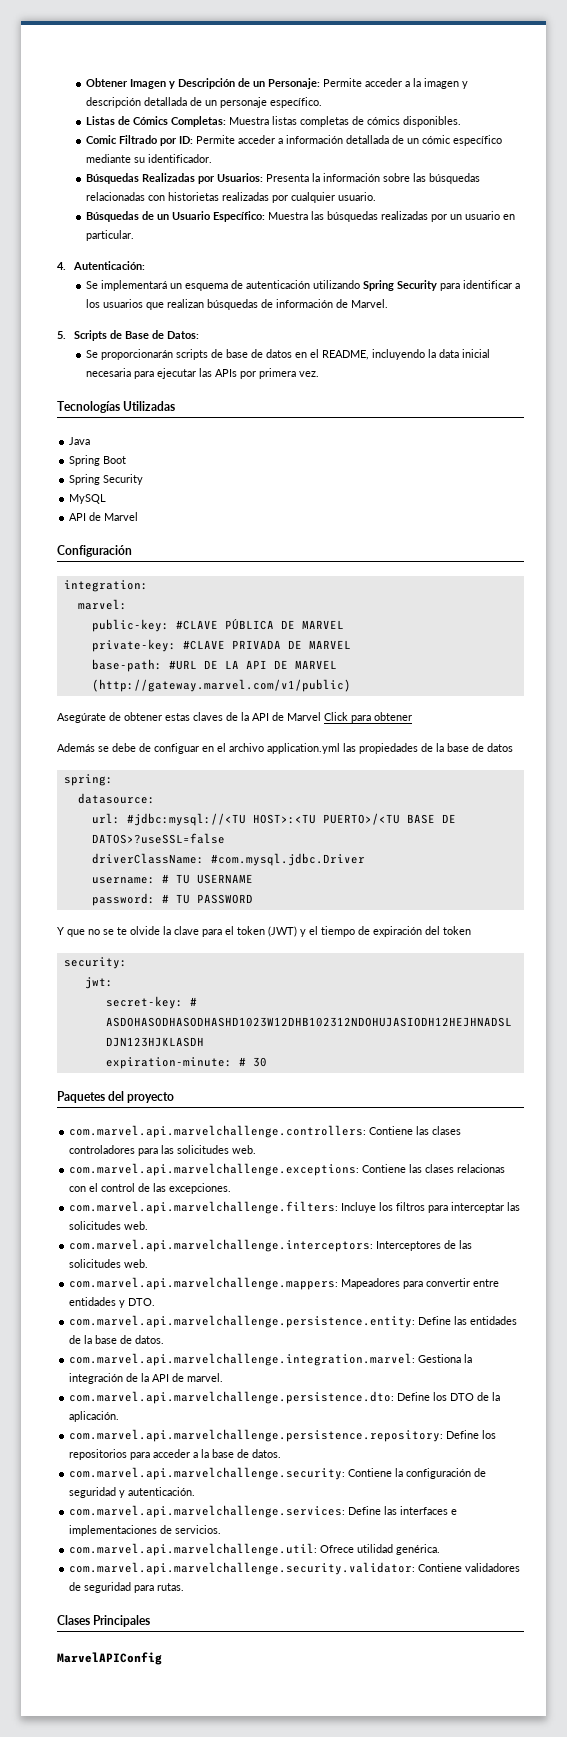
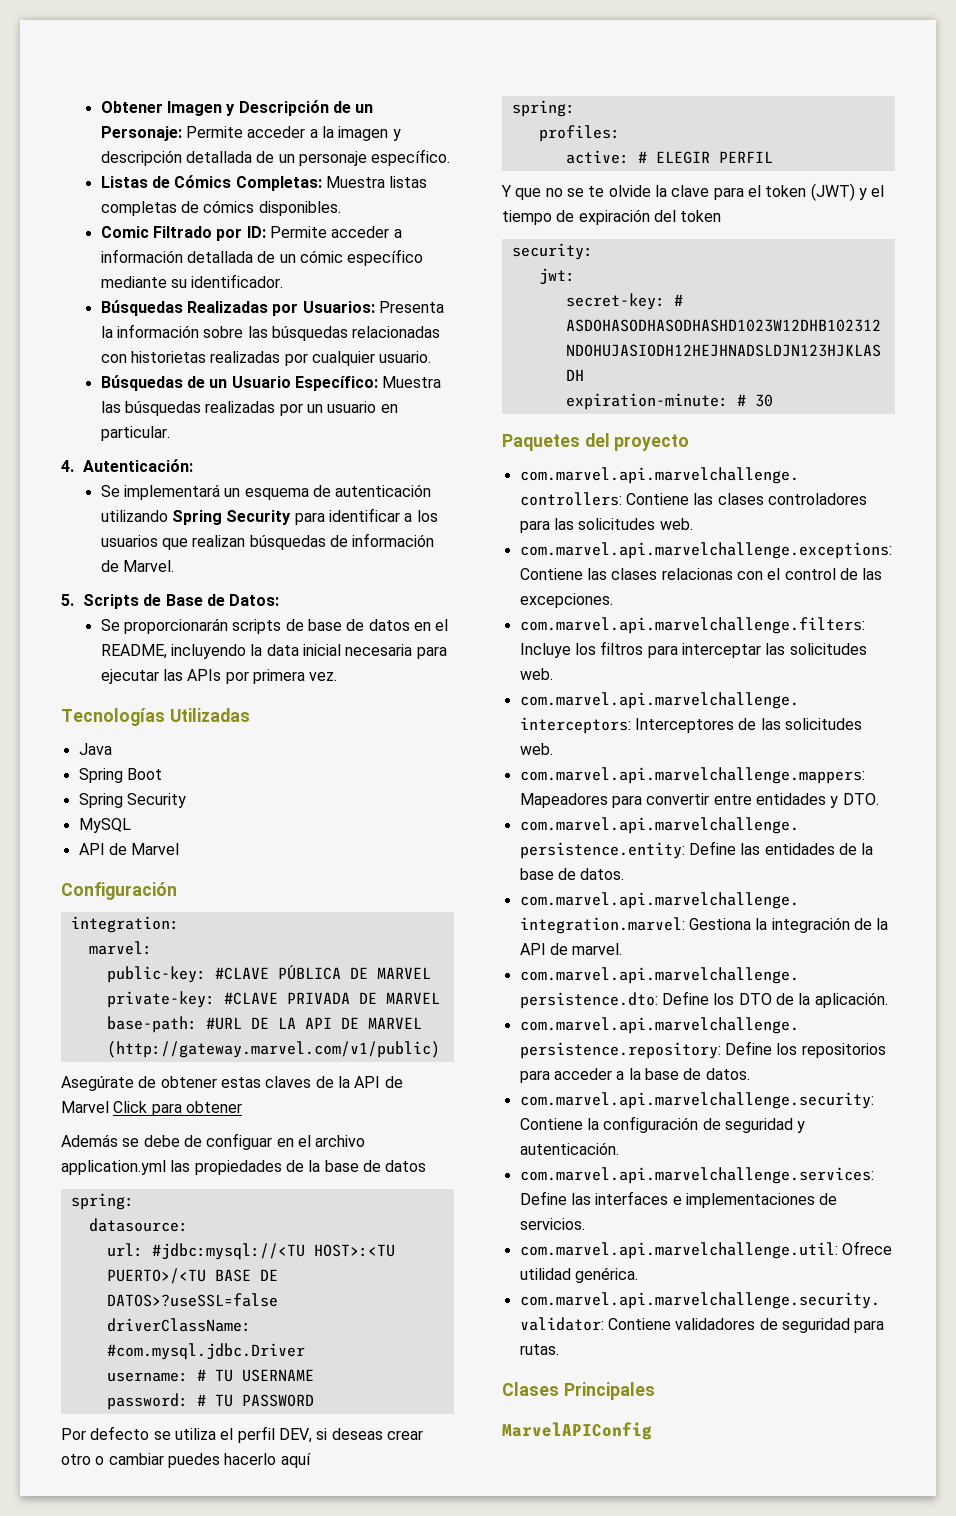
+ Por defecto se utiliza el perfil DEV, si deseas crear otro o cambiar puedes hacerlo aquí
+ spring:
+ profiles:
+ active: # ELEGIR PERFIL

